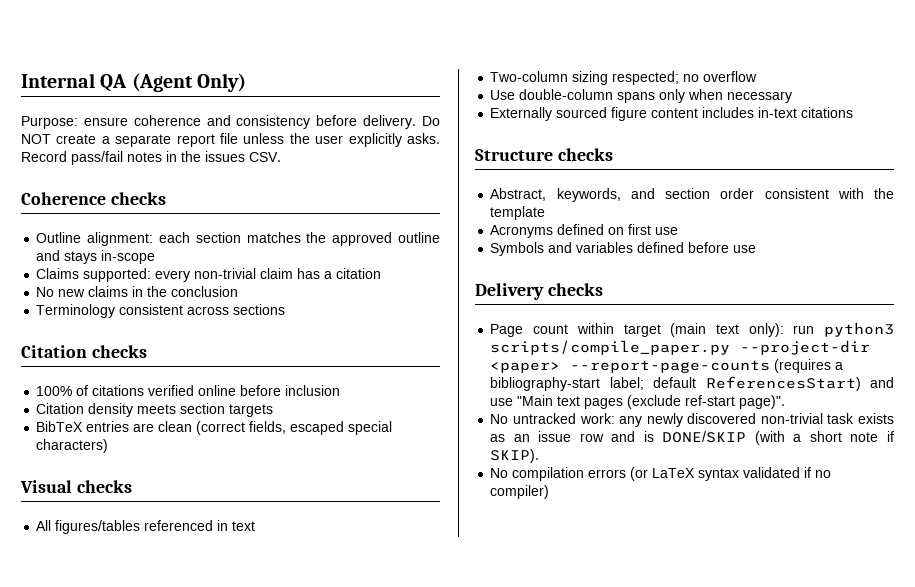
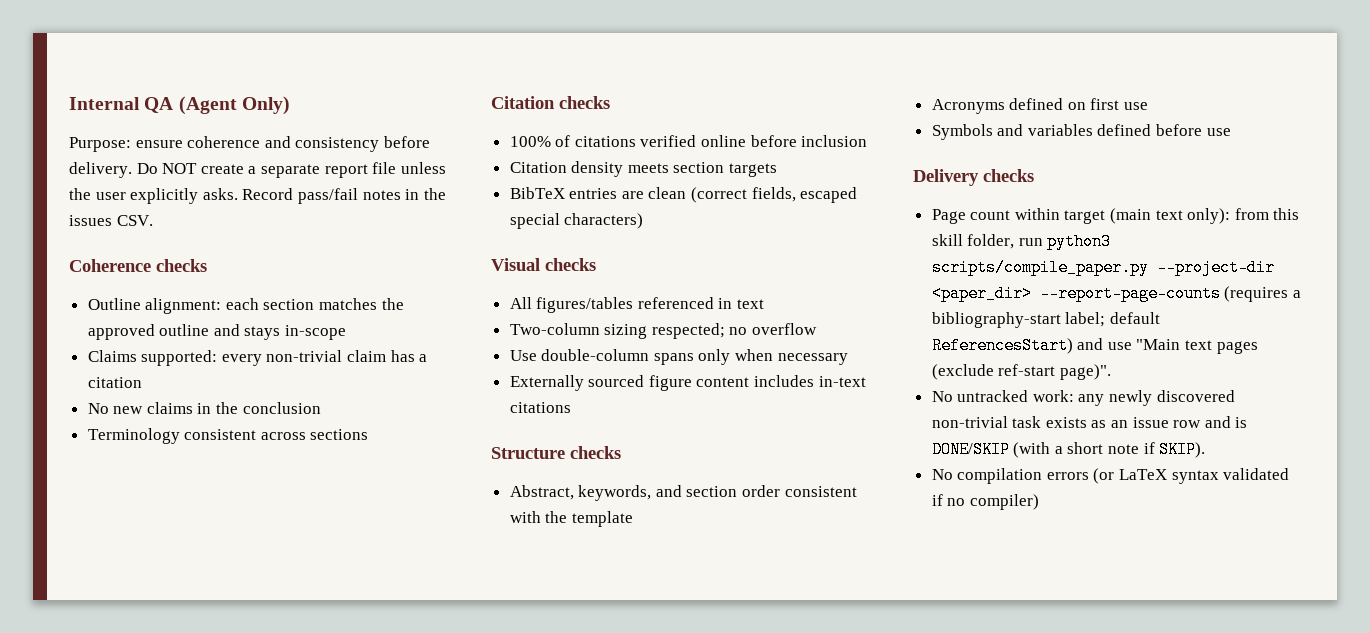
- Page count within target (main text only): run python3 scripts/compile_paper.py --project-dir <paper> --report-page-counts (requires a bibliography-start label; default ReferencesStart) and use "Main text pages (exclude ref-start page)".
+ Page count within target (main text only): from this skill folder, run python3 scripts/compile_paper.py --project-dir <paper_dir> --report-page-counts (requires a bibliography-start label; default ReferencesStart) and use "Main text pages (exclude ref-start page)".

